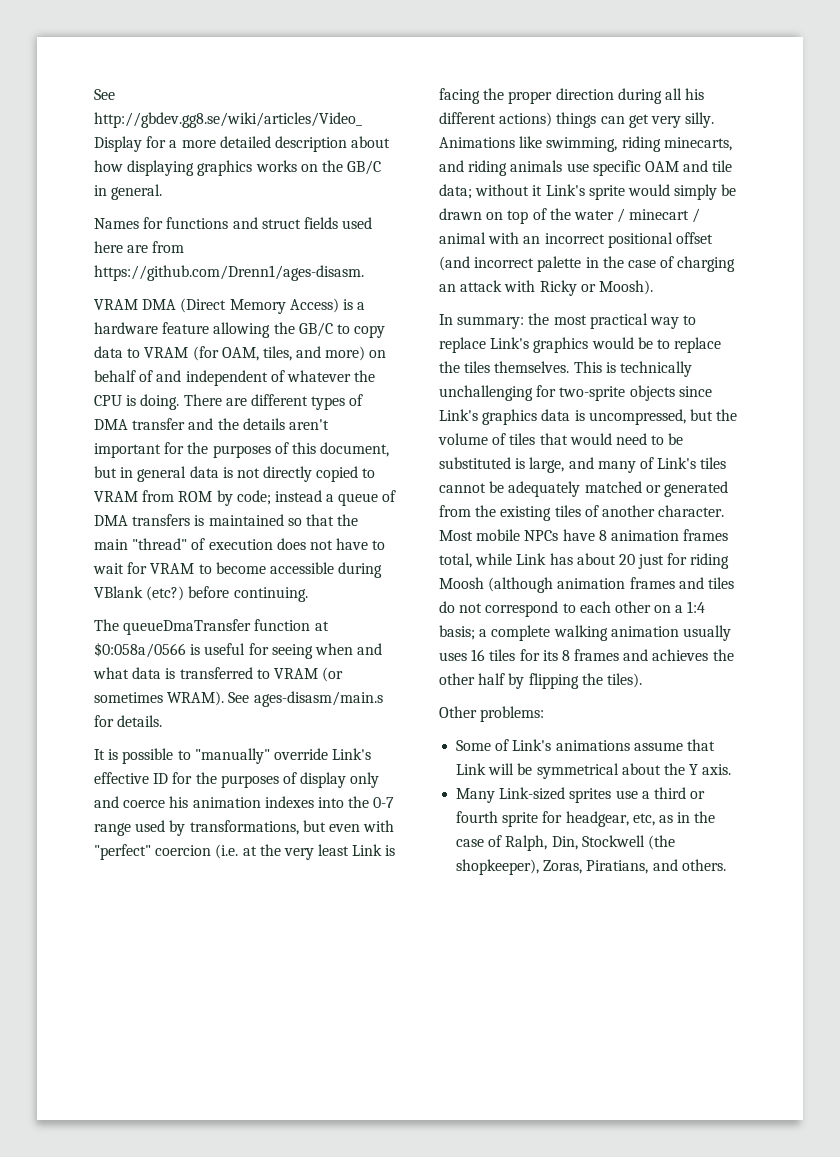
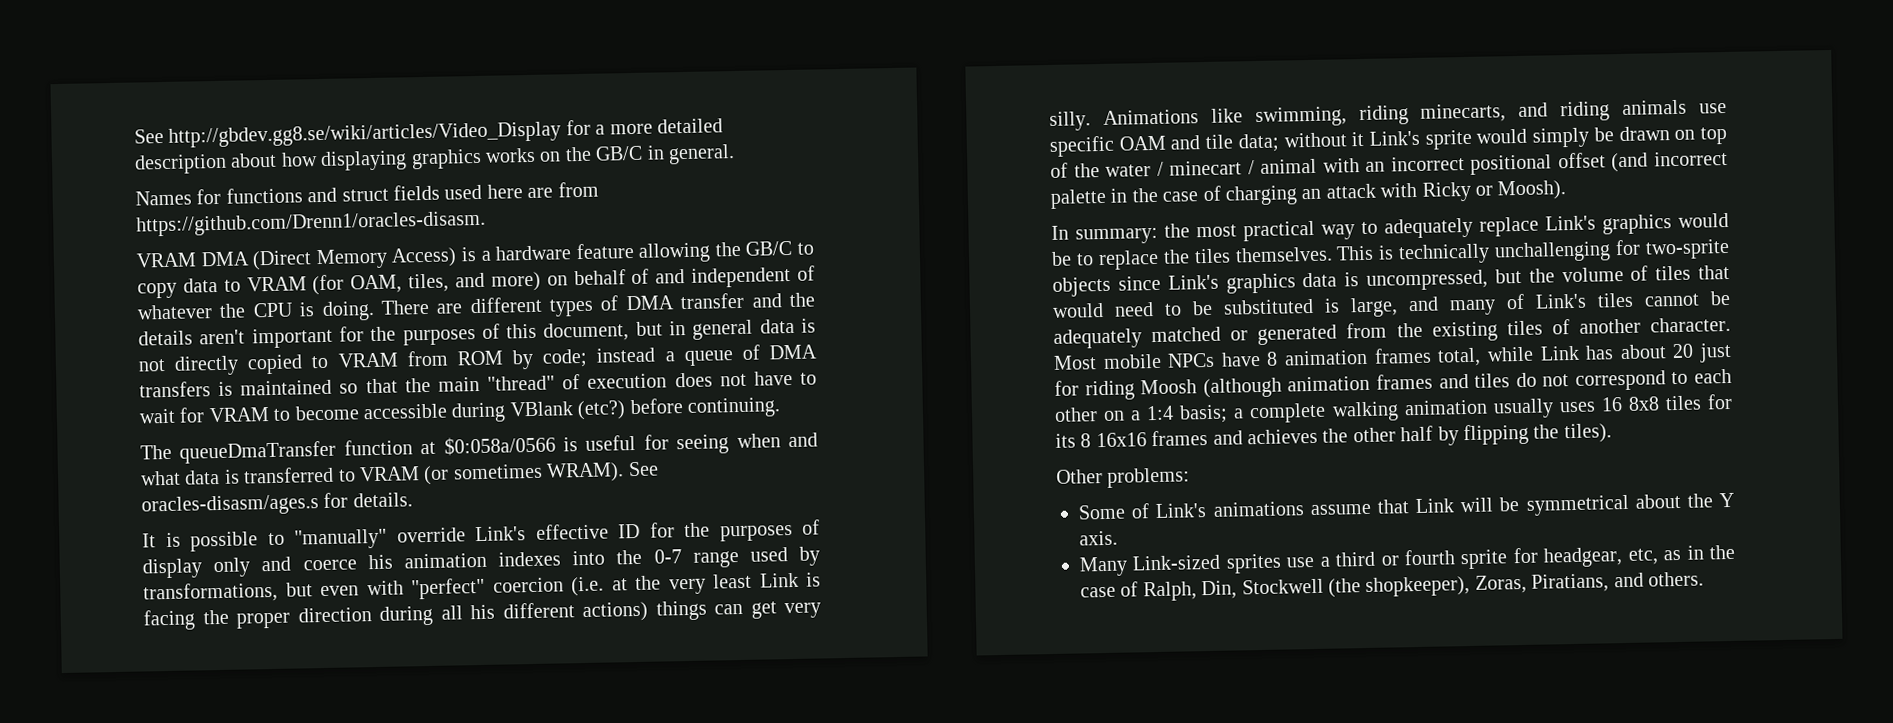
- Names for functions and struct fields used here are from https://github.com/Drenn1/ages-disasm.
+ Names for functions and struct fields used here are from https://github.com/Drenn1/oracles-disasm.
- See ages-disasm/main.s for details.
+ See oracles-disasm/ages.s for details.
- In summary: the most practical way to replace Link's graphics would be to replace the tiles themselves.
+ In summary: the most practical way to adequately replace Link's graphics would be to replace the tiles themselves.
- Most mobile NPCs have 8 animation frames total, while Link has about 20 just for riding Moosh (although animation frames and tiles do not correspond to each other on a 1:4 basis; a complete walking animation usually uses 16 tiles for its 8 frames and achieves the other half by flipping the tiles).
+ Most mobile NPCs have 8 animation frames total, while Link has about 20 just for riding Moosh (although animation frames and tiles do not correspond to each other on a 1:4 basis; a complete walking animation usually uses 16 8x8 tiles for its 8 16x16 frames and achieves the other half by flipping the tiles).

